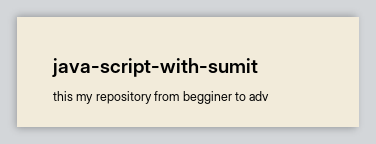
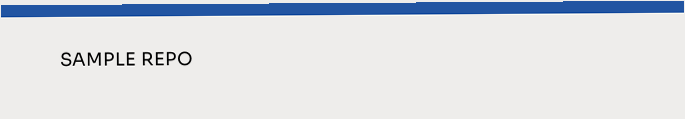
- java-script-with-sumit
- this my repository from begginer to adv
+ SAMPLE REPO

